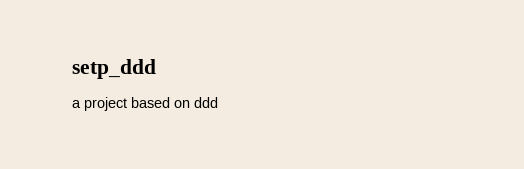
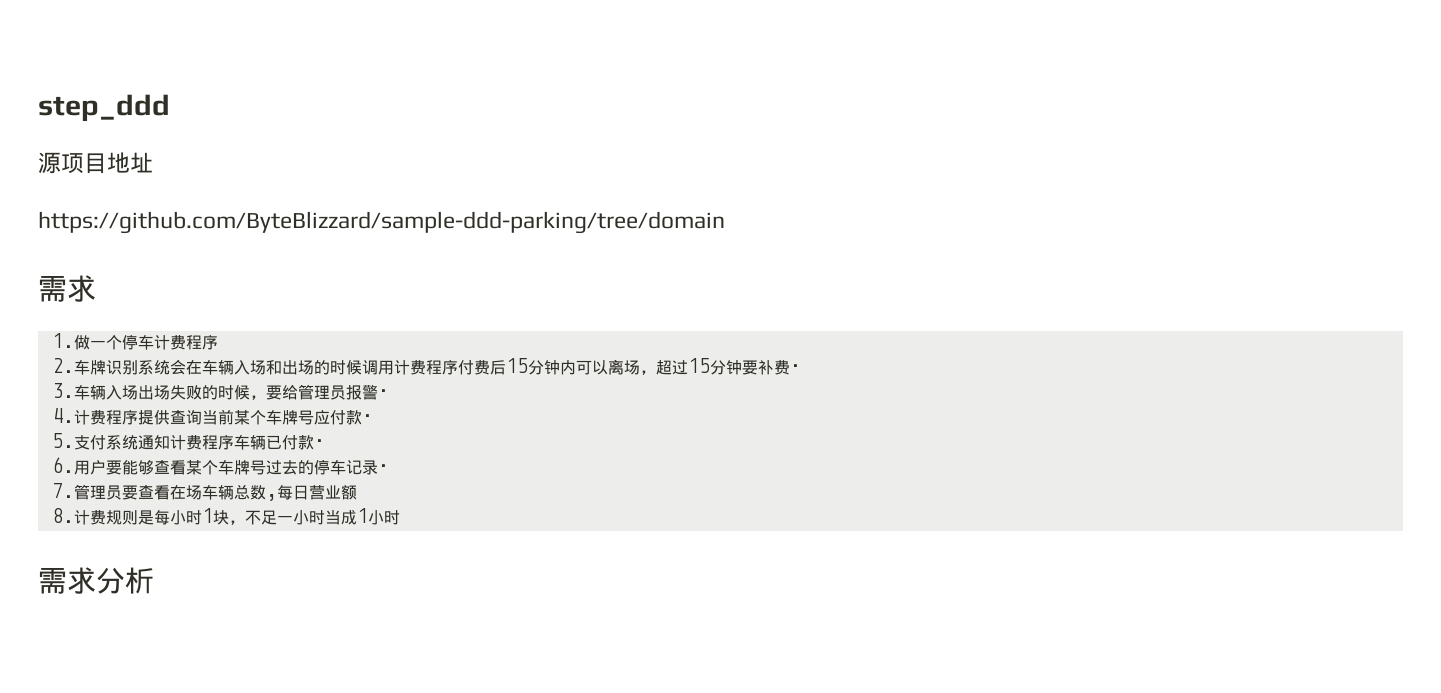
- setp_ddd
- a project based on ddd
+ step_ddd
+ 源项目地址
+ https://github.com/ByteBlizzard/sample-ddd-parking/tree/domain
+ 需求
+ 1.做一个停车计费程序
+ 2.车牌识别系统会在车辆入场和出场的时候调用计费程序付费后15分钟内可以离场，超过15分钟要补费·
+ 3.车辆入场出场失败的时候，要给管理员报警·
+ 4.计费程序提供查询当前某个车牌号应付款·
+ 5.支付系统通知计费程序车辆已付款·
+ 6.用户要能够查看某个车牌号过去的停车记录·
+ 7.管理员要查看在场车辆总数,每日营业额
+ 8.计费规则是每小时1块，不足一小时当成1小时
+ 需求分析

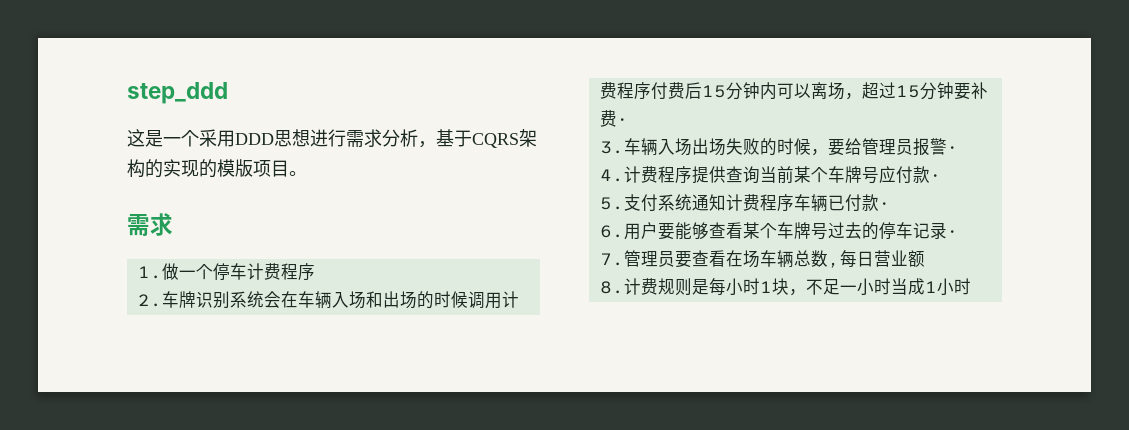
- 源项目地址
- https://github.com/ByteBlizzard/sample-ddd-parking/tree/domain
+ 这是一个采用DDD思想进行需求分析，基于CQRS架构的实现的模版项目。
- 需求分析

